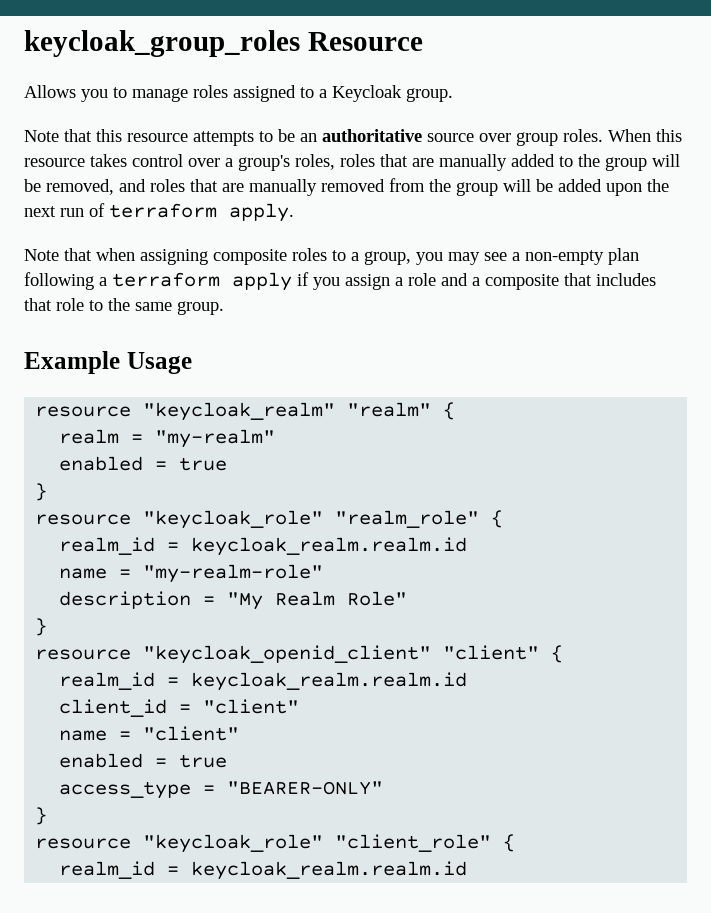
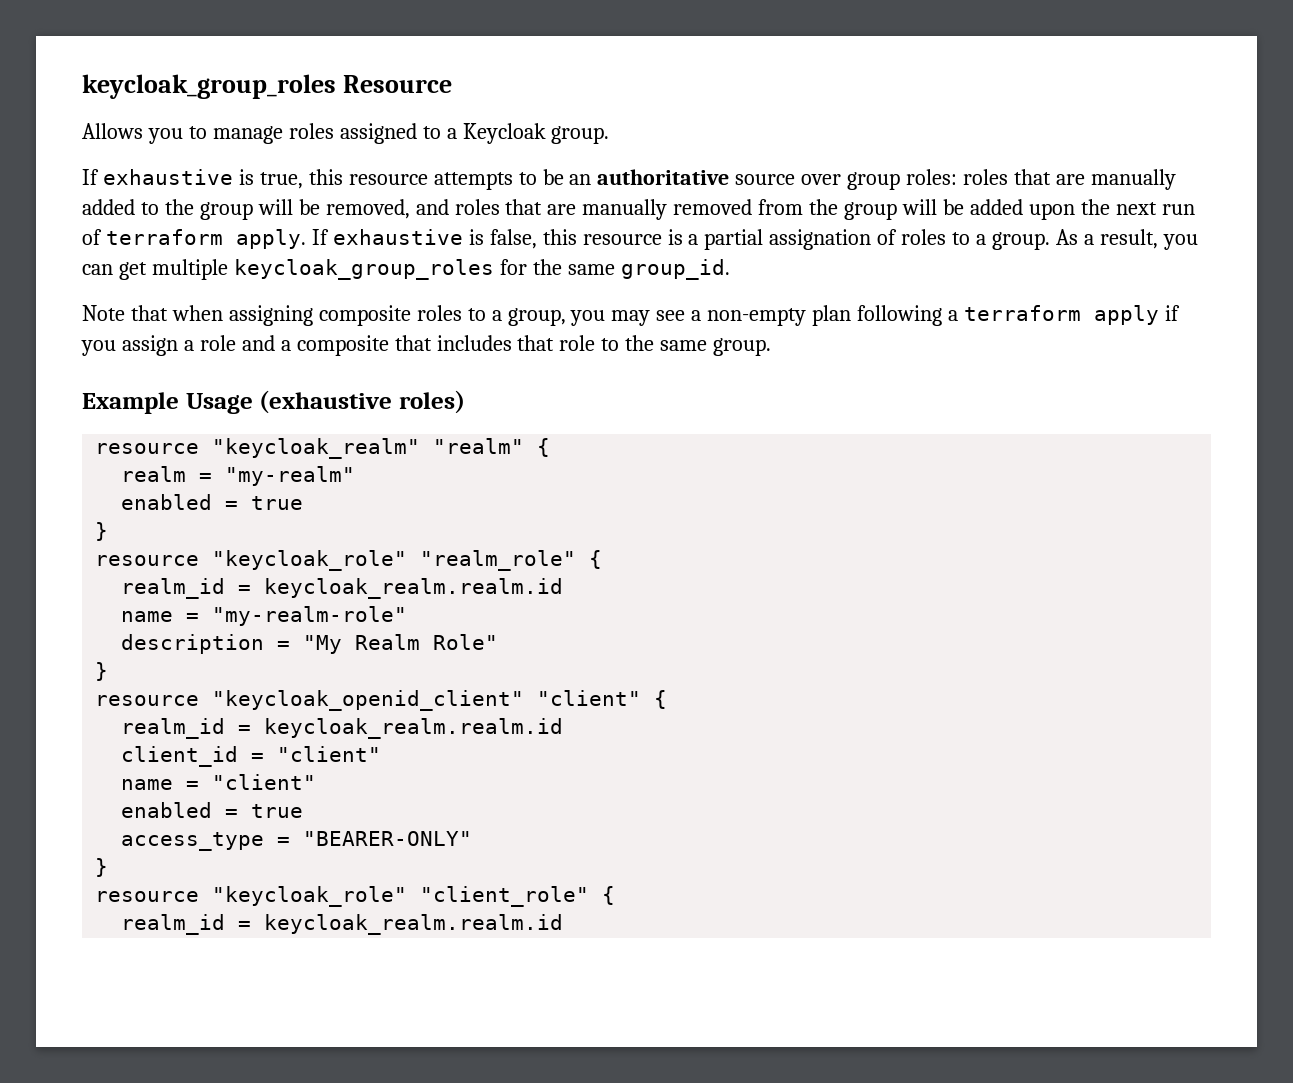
- Note that this resource attempts to be an authoritative source over group roles. When this resource takes control over a group's roles, roles that are manually added to the group will be removed, and roles that are manually removed from the group will be added upon the next run of terraform apply.
+ If exhaustive is true, this resource attempts to be an authoritative source over group roles: roles that are manually added to the group will be removed, and roles that are manually removed from the group will be added upon the next run of terraform apply. If exhaustive is false, this resource is a partial assignation of roles to a group. As a result, you can get multiple keycloak_group_roles for the same group_id.
- Example Usage
+ Example Usage (exhaustive roles)

